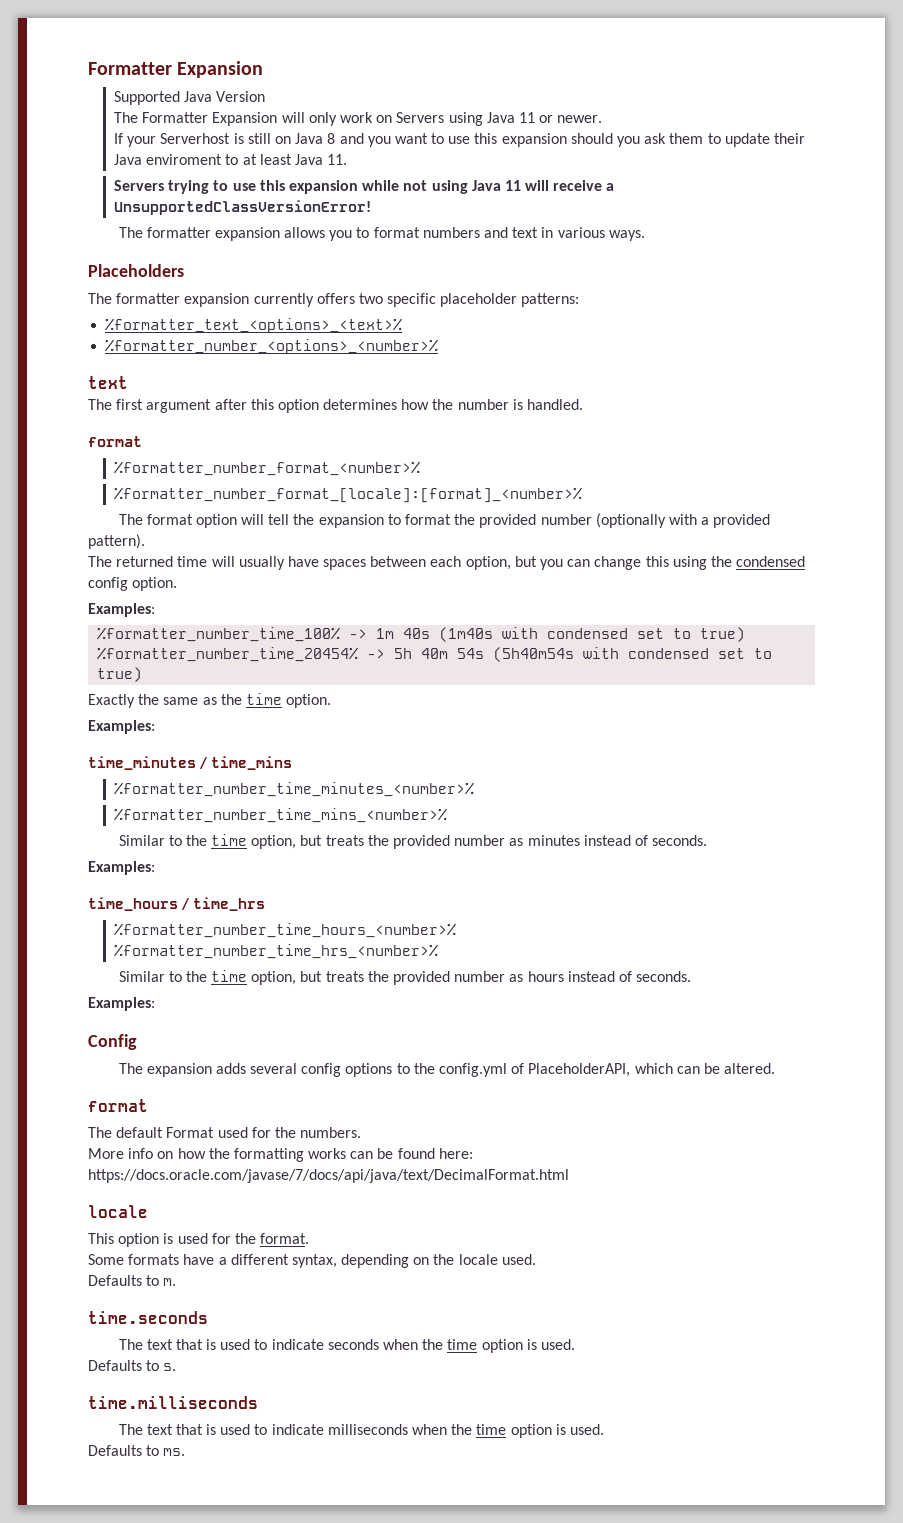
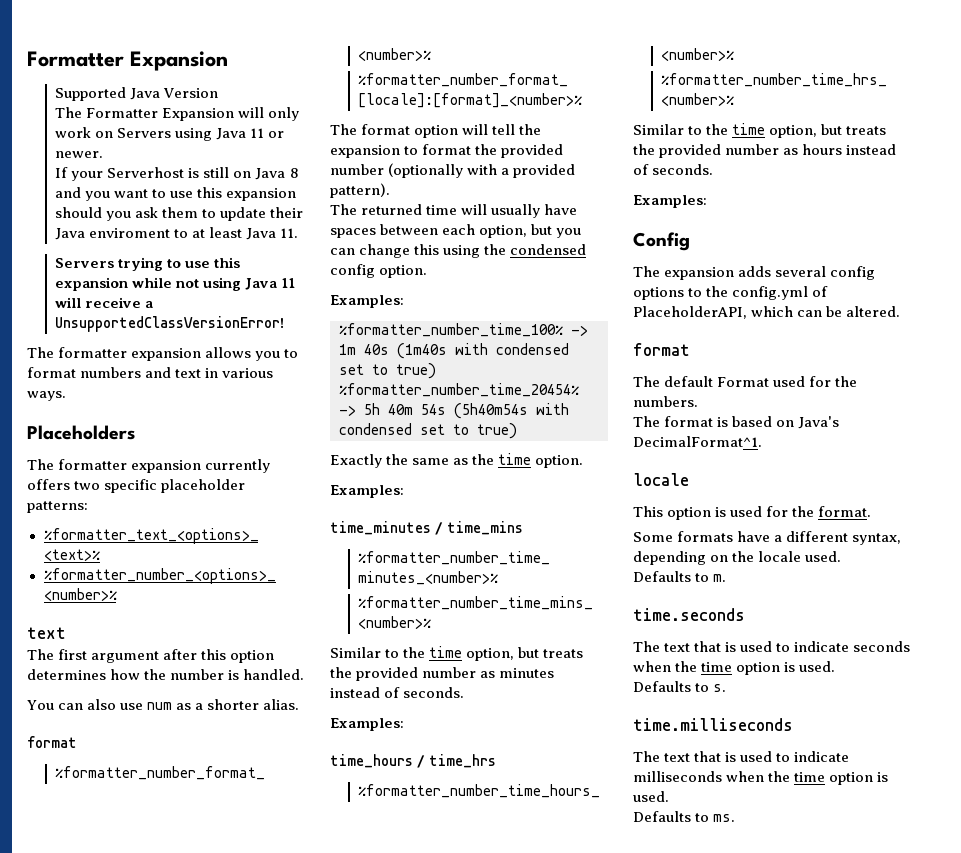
+ You can also use num as a shorter alias.
- More info on how the formatting works can be found here: https://docs.oracle.com/javase/7/docs/api/java/text/DecimalFormat.html
+ The format is based on Java's DecimalFormat^1.

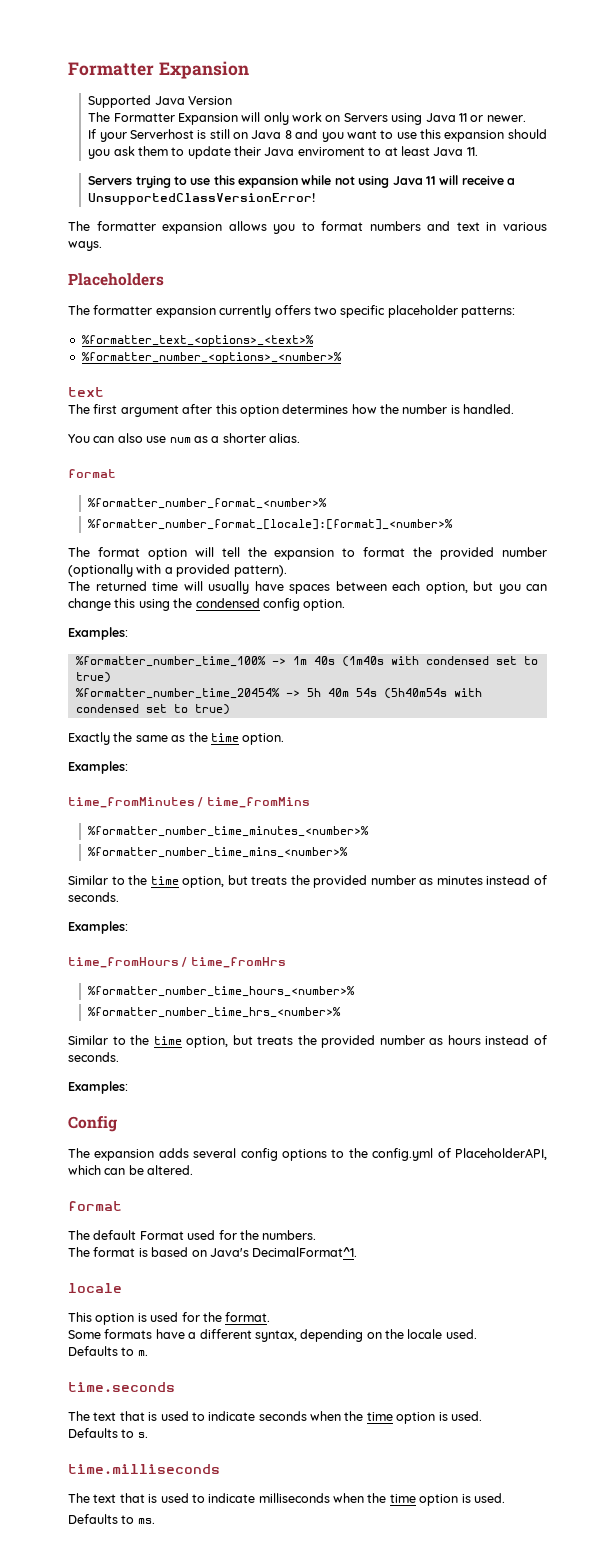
- time_minutes / time_mins
+ time_fromMinutes / time_fromMins
- time_hours / time_hrs
+ time_fromHours / time_fromHrs

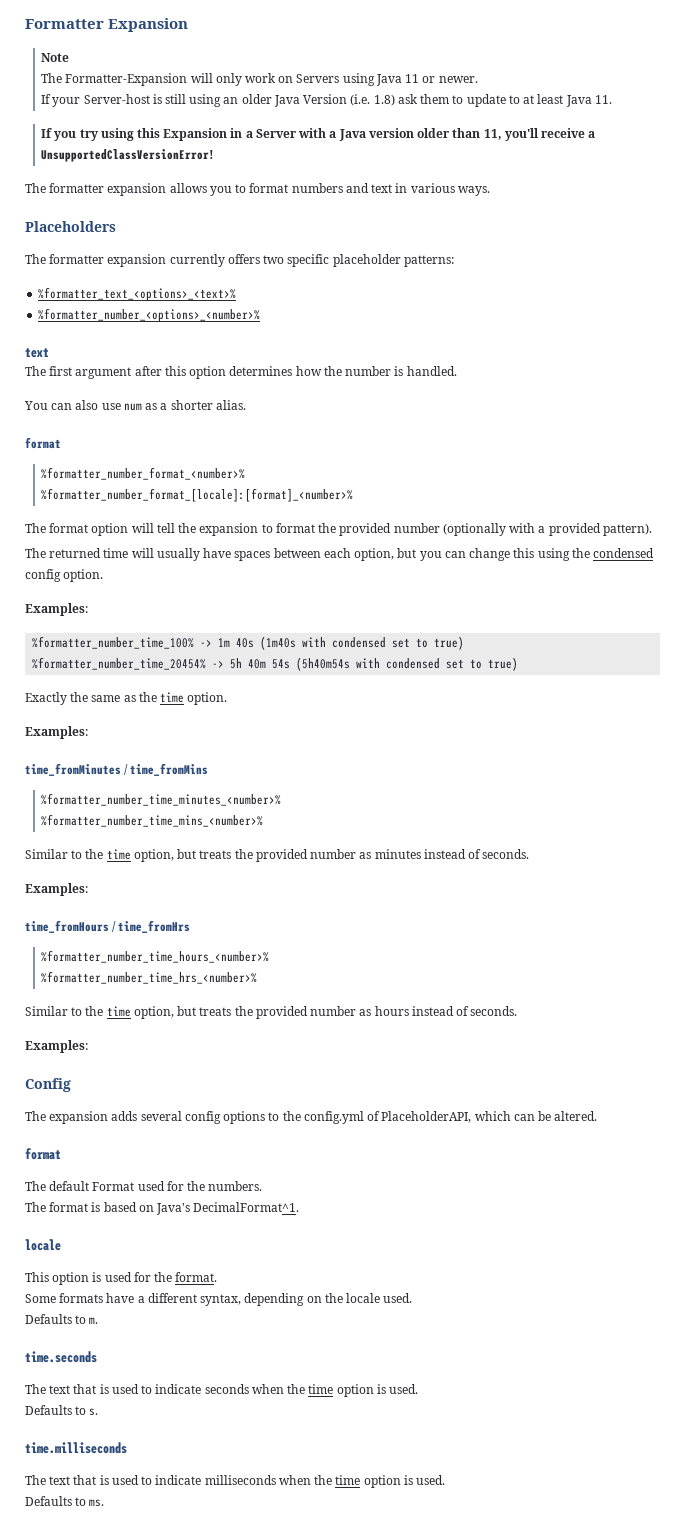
- Supported Java Version
- The Formatter Expansion will only work on Servers using Java 11 or newer.
+ Note
+ The Formatter-Expansion will only work on Servers using Java 11 or newer.
- If your Serverhost is still on Java 8 and you want to use this expansion should you ask them to update their Java enviroment to at least Java 11.
+ If your Server-host is still using an older Java Version (i.e. 1.8) ask them to update to at least Java 11.
- Servers trying to use this expansion while not using Java 11 will receive a UnsupportedClassVersionError!
+ If you try using this Expansion in a Server with a Java version older than 11, you'll receive a UnsupportedClassVersionError!

